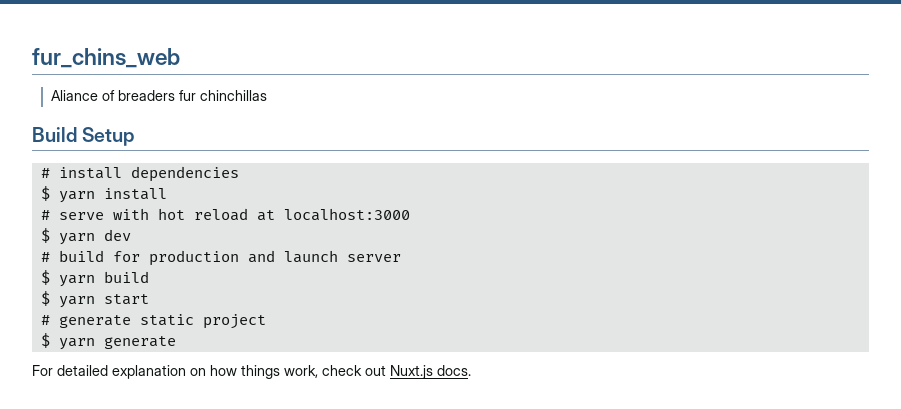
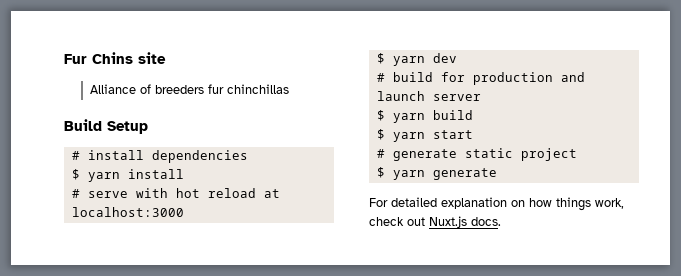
- fur_chins_web
- Aliance of breaders fur chinchillas
+ Fur Chins site
+ Alliance of breeders fur chinchillas

